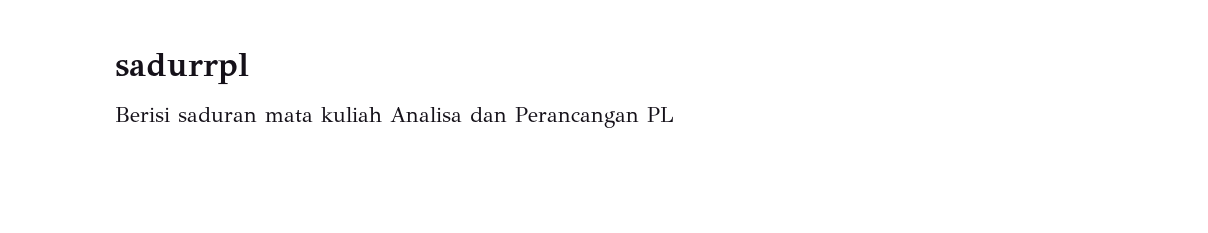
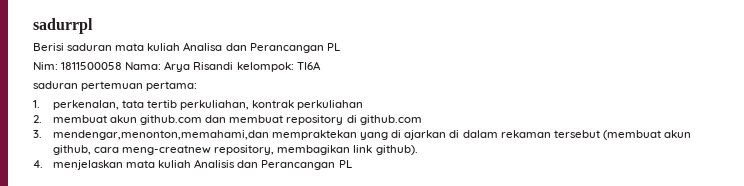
+ Nim: 1811500058 Nama: Arya Risandi kelompok: TI6A
+ saduran pertemuan pertama:
+ 1. perkenalan, tata tertib perkuliahan, kontrak perkuliahan
+ 2. membuat akun github.com dan membuat repository di github.com
+ 3. mendengar,menonton,memahami,dan mempraktekan yang di ajarkan di dalam rekaman tersebut (membuat akun github, cara meng-creatnew repository, membagikan link github).
+ 4. menjelaskan mata kuliah Analisis dan Perancangan PL

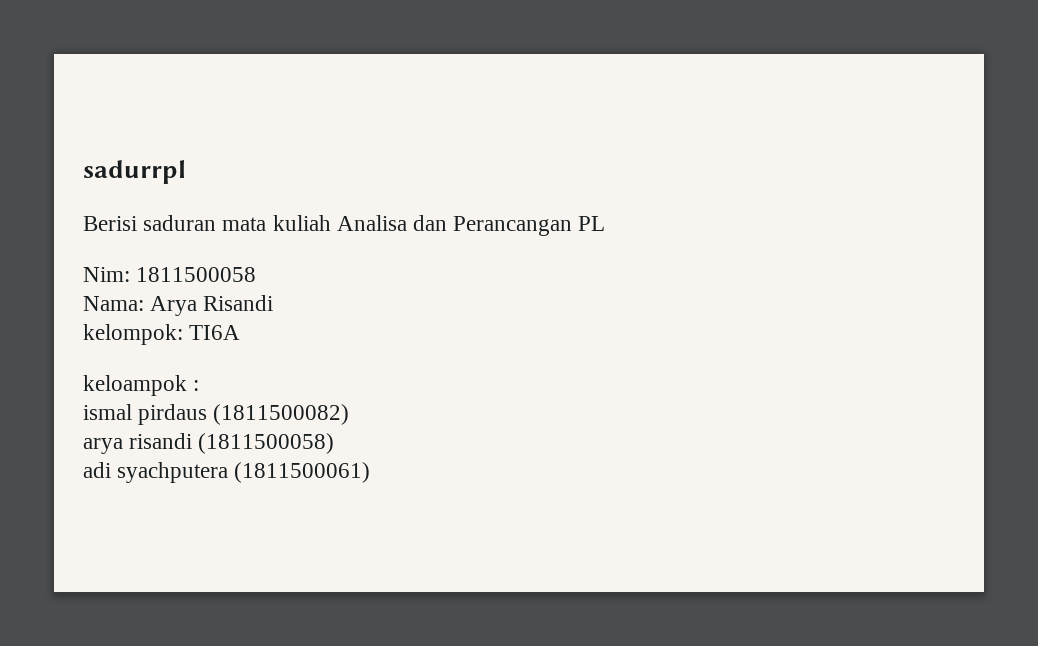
- Nim: 1811500058 Nama: Arya Risandi kelompok: TI6A
+ Nim: 1811500058
+ Nama: Arya Risandi
+ kelompok: TI6A
- saduran pertemuan pertama:
- 1. perkenalan, tata tertib perkuliahan, kontrak perkuliahan
- 2. membuat akun github.com dan membuat repository di github.com
- 3. mendengar,menonton,memahami,dan mempraktekan yang di ajarkan di dalam rekaman tersebut (membuat akun github, cara meng-creatnew repository, membagikan link github).
- 4. menjelaskan mata kuliah Analisis dan Perancangan PL
+ keloampok :
+ ismal pirdaus (1811500082)
+ arya risandi (1811500058)
+ adi syachputera (1811500061)

